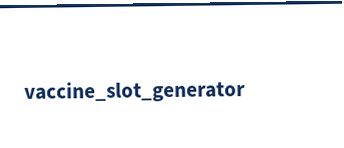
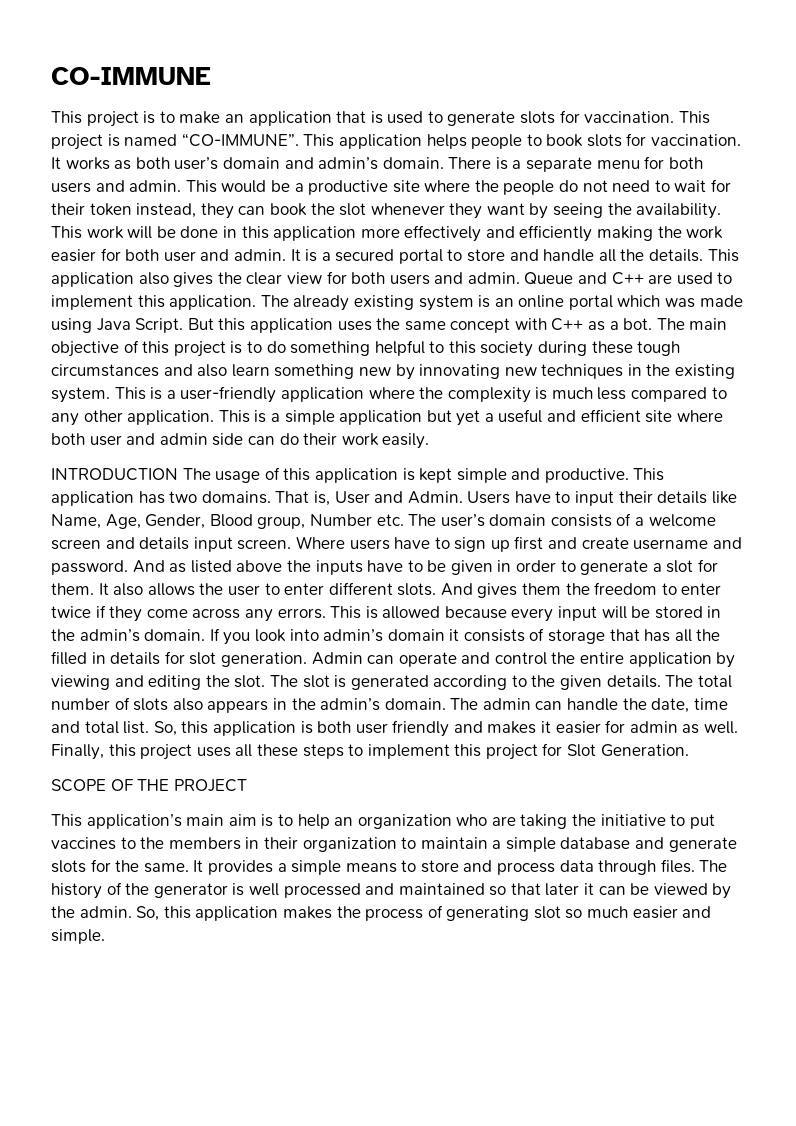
- vaccine_slot_generator
+ CO-IMMUNE
+ This project is to make an application that is used to generate slots for vaccination. This project is named “CO-IMMUNE”. This application helps people to book slots for vaccination. It works as both user’s domain and admin’s domain. There is a separate menu for both users and admin. This would be a productive site where the people do not need to wait for their token instead, they can book the slot whenever they want by seeing the availability. This work will be done in this application more effectively and efficiently making the work easier for both user and admin. It is a secured portal to store and handle all the details. This application also gives the clear view for both users and admin. Queue and C++ are used to implement this application. The already existing system is an online portal which was made using Java Script. But this application uses the same concept with C++ as a bot. The main objective of this project is to do something helpful to this society during these tough circumstances and also learn something new by innovating new techniques in the existing system. This is a user-friendly application where the complexity is much less compared to any other application. This is a simple application but yet a useful and efficient site where both user and admin side can do their work easily.
+ INTRODUCTION The usage of this application is kept simple and productive. This application has two domains. That is, User and Admin. Users have to input their details like Name, Age, Gender, Blood group, Number etc. The user’s domain consists of a welcome screen and details input screen. Where users have to sign up first and create username and password. And as listed above the inputs have to be given in order to generate a slot for them. It also allows the user to enter different slots. And gives them the freedom to enter twice if they come across any errors. This is allowed because every input will be stored in the admin’s domain. If you look into admin’s domain it consists of storage that has all the filled in details for slot generation. Admin can operate and control the entire application by viewing and editing the slot. The slot is generated according to the given details. The total number of slots also appears in the admin’s domain. The admin can handle the date, time and total list. So, this application is both user friendly and makes it easier for admin as well. Finally, this project uses all these steps to implement this project for Slot Generation.
+ SCOPE OF THE PROJECT
+ This application’s main aim is to help an organization who are taking the initiative to put vaccines to the members in their organization to maintain a simple database and generate slots for the same. It provides a simple means to store and process data through files. The history of the generator is well processed and maintained so that later it can be viewed by the admin. So, this application makes the process of generating slot so much easier and simple.

